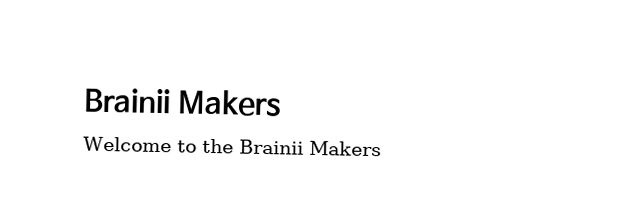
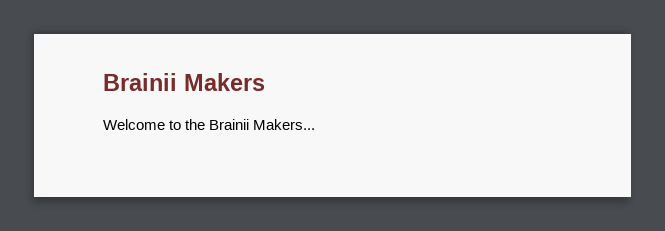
- Welcome to the Brainii Makers
+ Welcome to the Brainii Makers...

